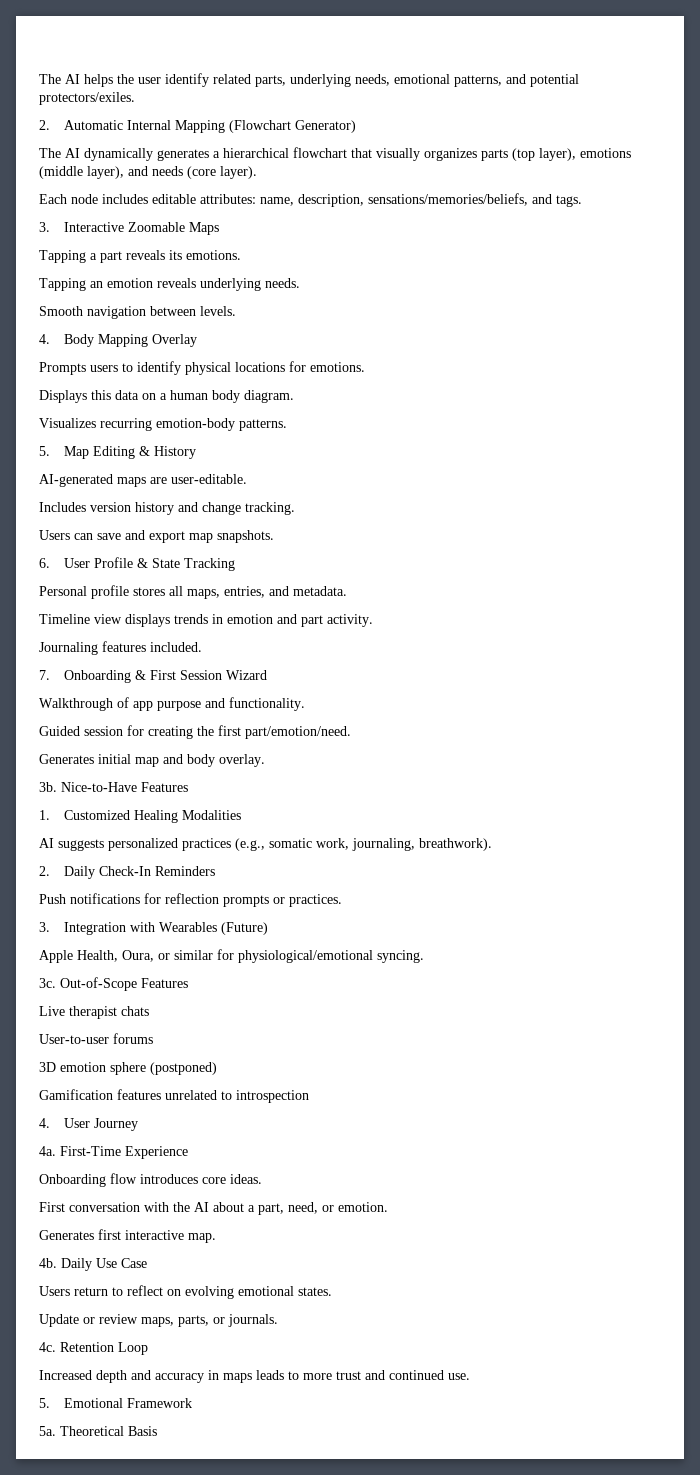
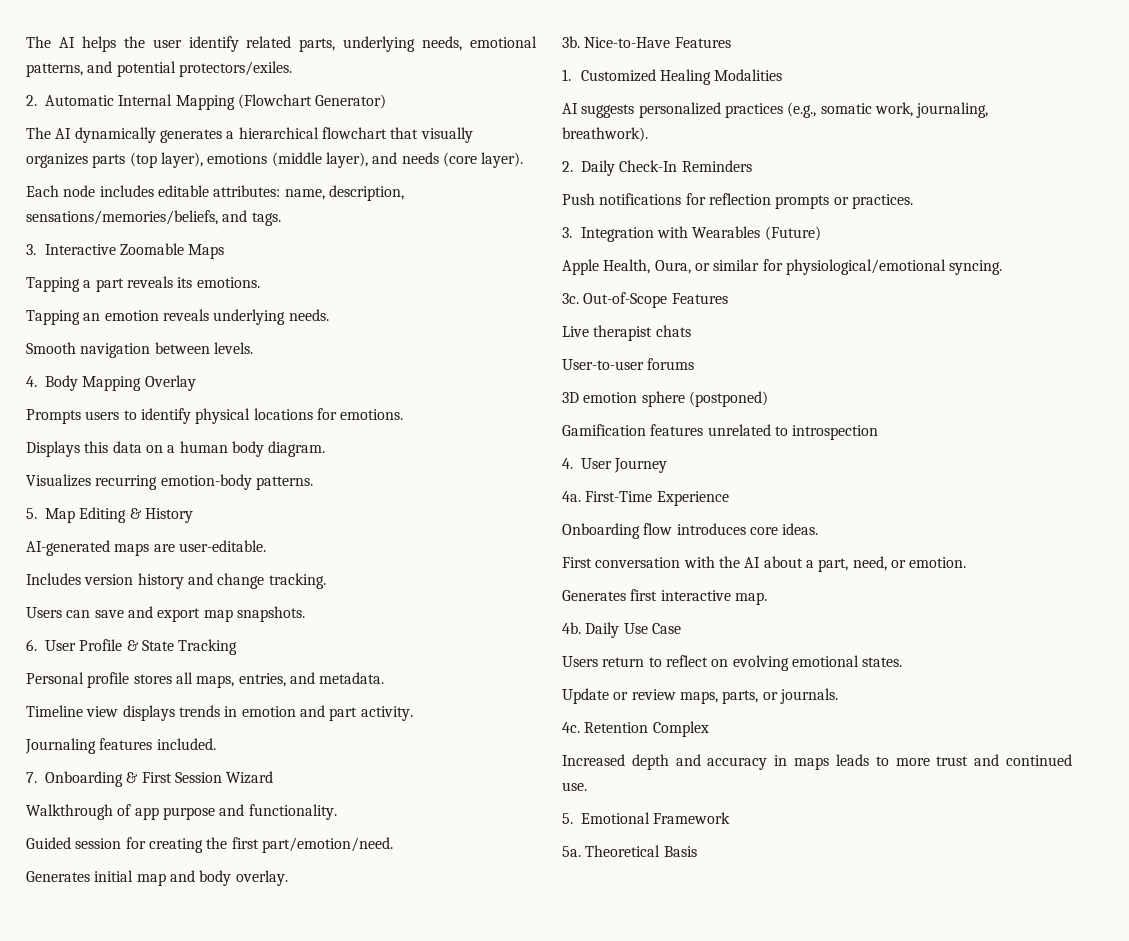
- Retention Loop
+ Retention Complex

